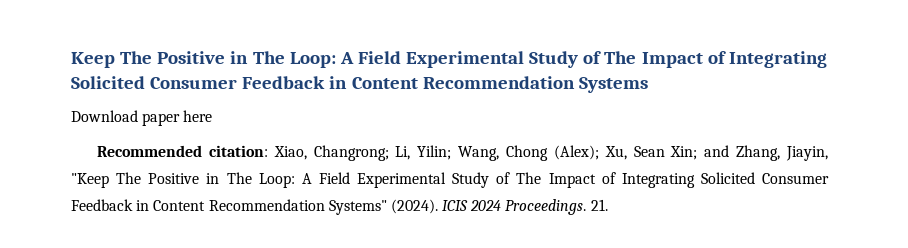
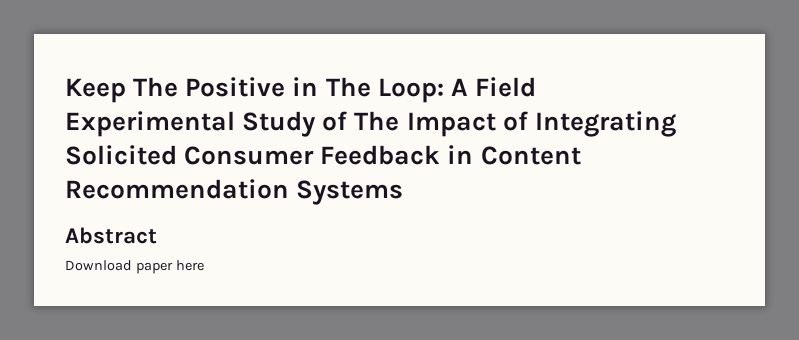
+ Abstract
- Recommended citation: Xiao, Changrong; Li, Yilin; Wang, Chong (Alex); Xu, Sean Xin; and Zhang, Jiayin, "Keep The Positive in The Loop: A Field Experimental Study of The Impact of Integrating Solicited Consumer Feedback in Content Recommendation Systems" (2024). ICIS 2024 Proceedings. 21.

